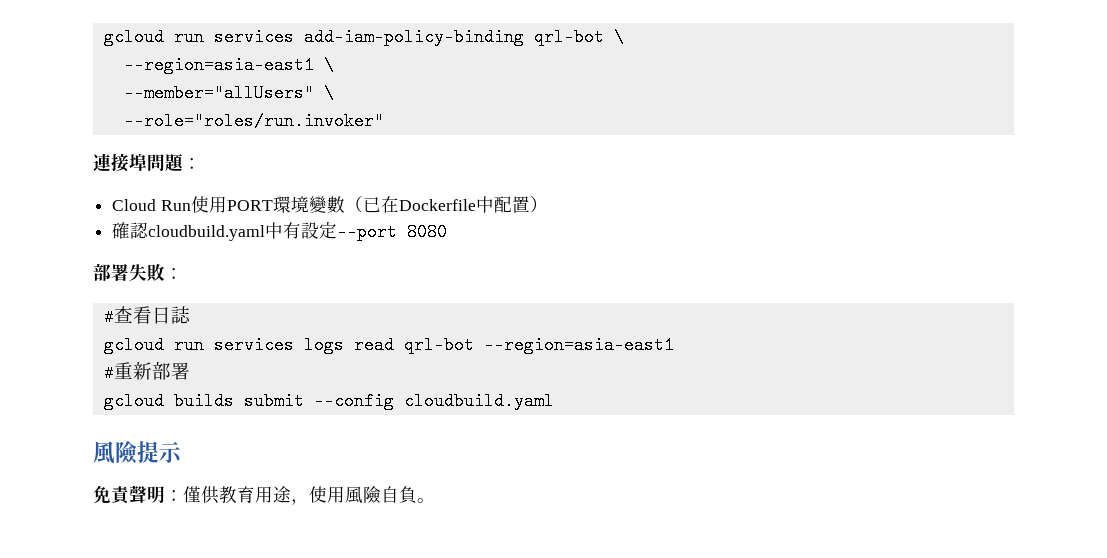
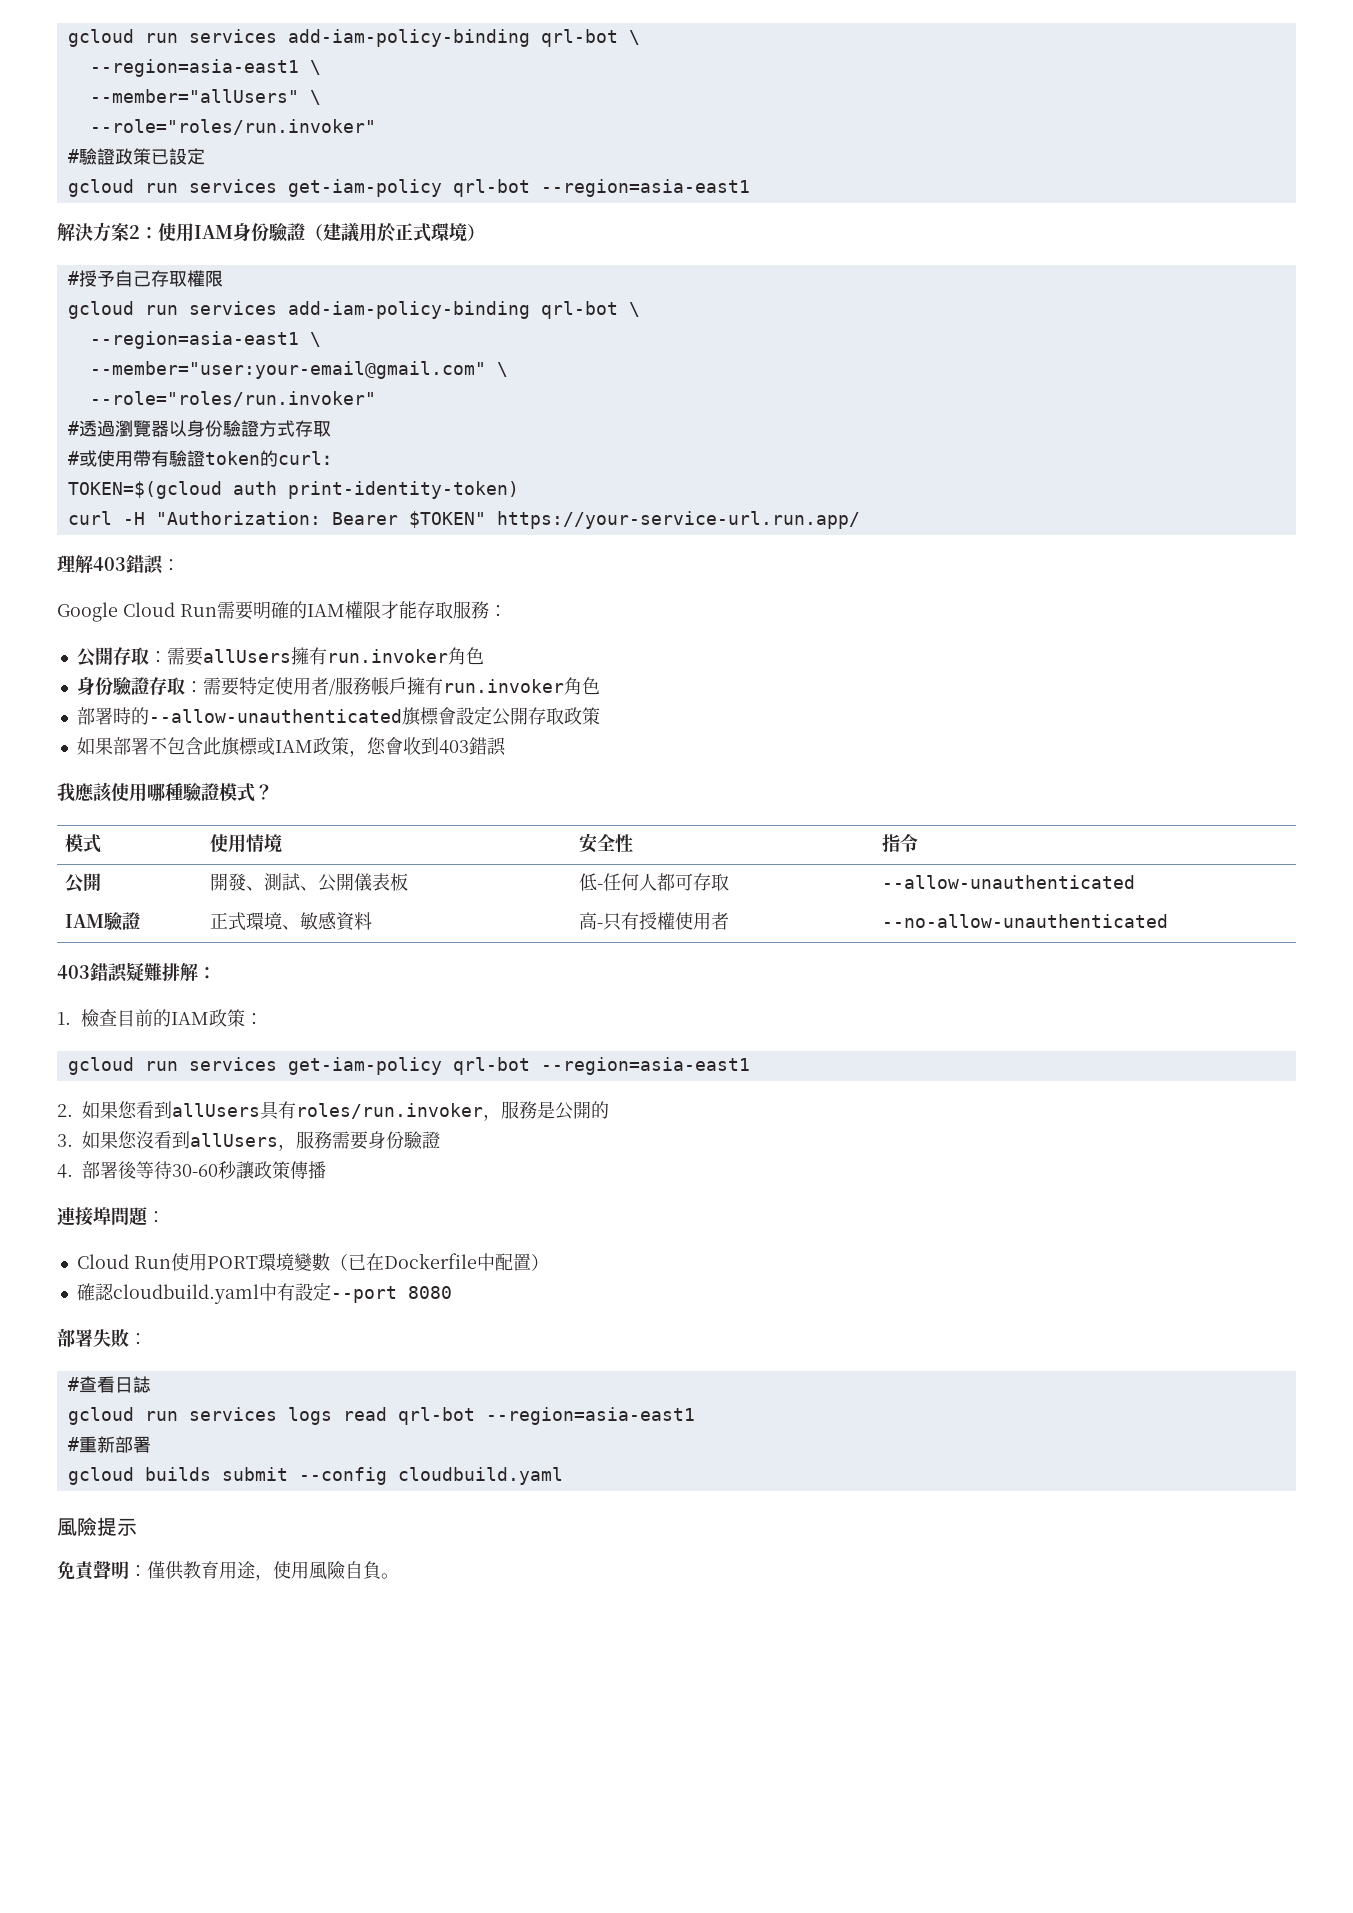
+ #驗證政策已設定
+ gcloud run services get-iam-policy qrl-bot --region=asia-east1
+ 解決方案2：使用IAM身份驗證（建議用於正式環境）
+ #授予自己存取權限
+ gcloud run services add-iam-policy-binding qrl-bot \
+ --region=asia-east1 \
+ --member="user:your-email@gmail.com" \
+ --role="roles/run.invoker"
+ #透過瀏覽器以身份驗證方式存取
+ #或使用帶有驗證token的curl：
+ TOKEN=$(gcloud auth print-identity-token)
+ curl -H "Authorization: Bearer $TOKEN" https://your-service-url.run.app/
+ 理解403錯誤：
+ Google Cloud Run需要明確的IAM權限才能存取服務：
+ 公開存取：需要allUsers擁有run.invoker角色
+ 身份驗證存取：需要特定使用者/服務帳戶擁有run.invoker角色
+ 部署時的--allow-unauthenticated旗標會設定公開存取政策
+ 如果部署不包含此旗標或IAM政策，您會收到403錯誤
+ 我應該使用哪種驗證模式？
+ 模式 | 使用情境 | 安全性 | 指令
+ 公開 | 開發、測試、公開儀表板 | 低-任何人都可存取 | --allow-unauthenticated
+ IAM驗證 | 正式環境、敏感資料 | 高-只有授權使用者 | --no-allow-unauthenticated
+ 403錯誤疑難排解：
+ 1.檢查目前的IAM政策：
+ gcloud run services get-iam-policy qrl-bot --region=asia-east1
+ 2.如果您看到allUsers具有roles/run.invoker，服務是公開的
+ 3.如果您沒看到allUsers，服務需要身份驗證
+ 4.部署後等待30-60秒讓政策傳播

